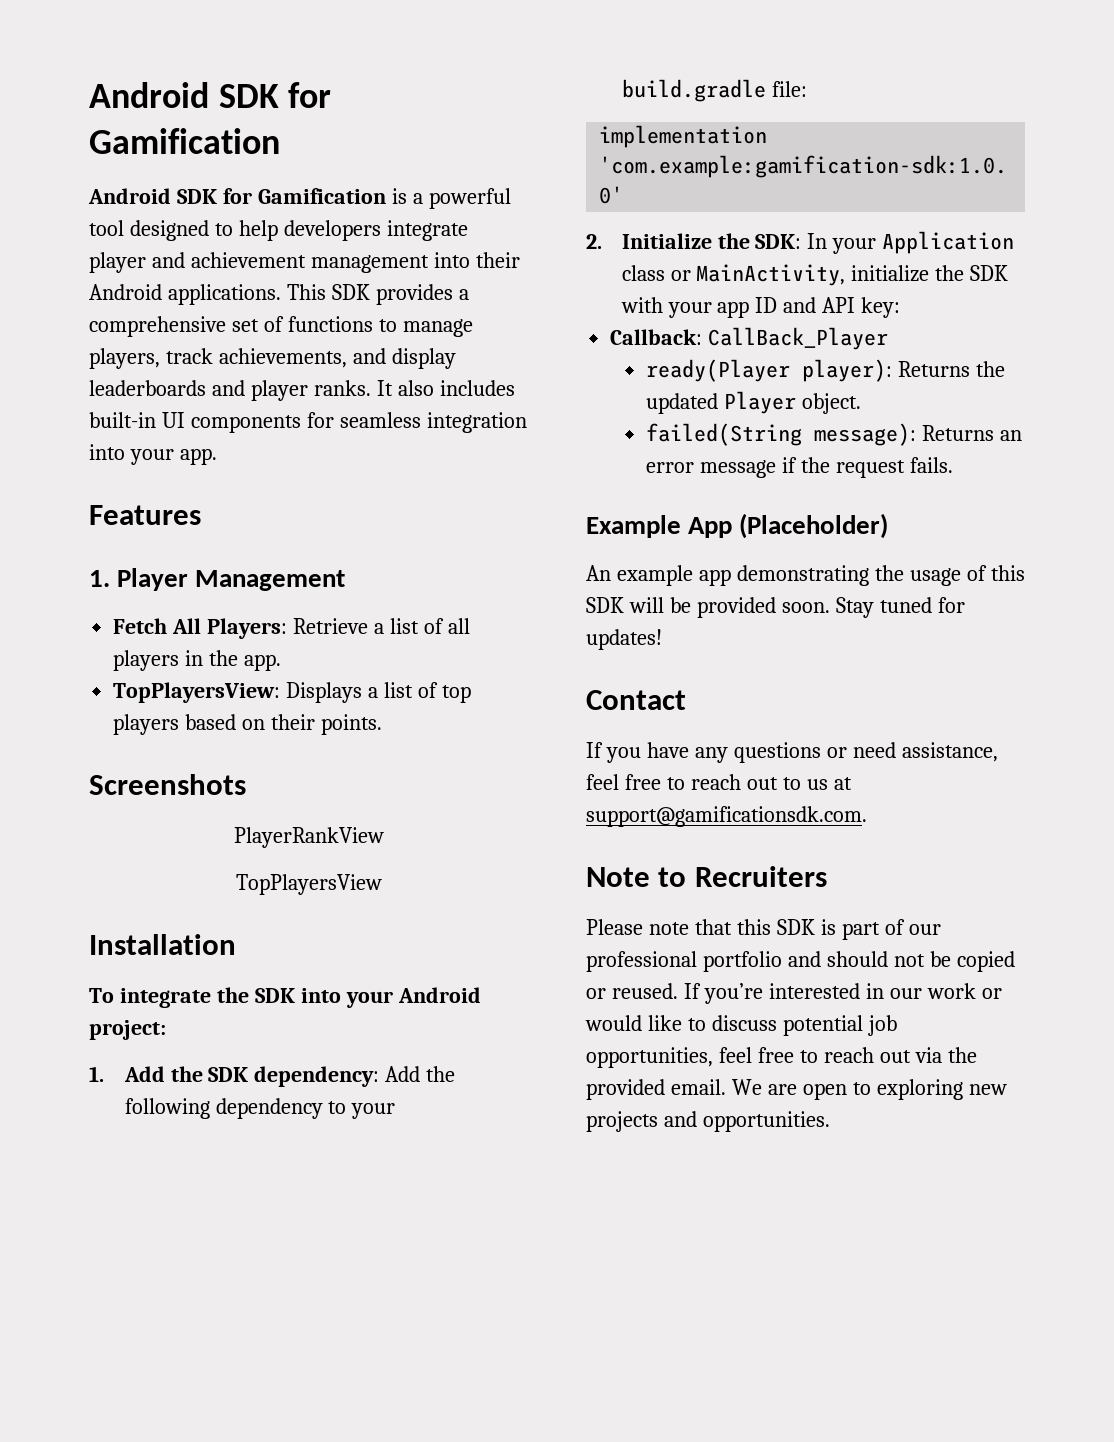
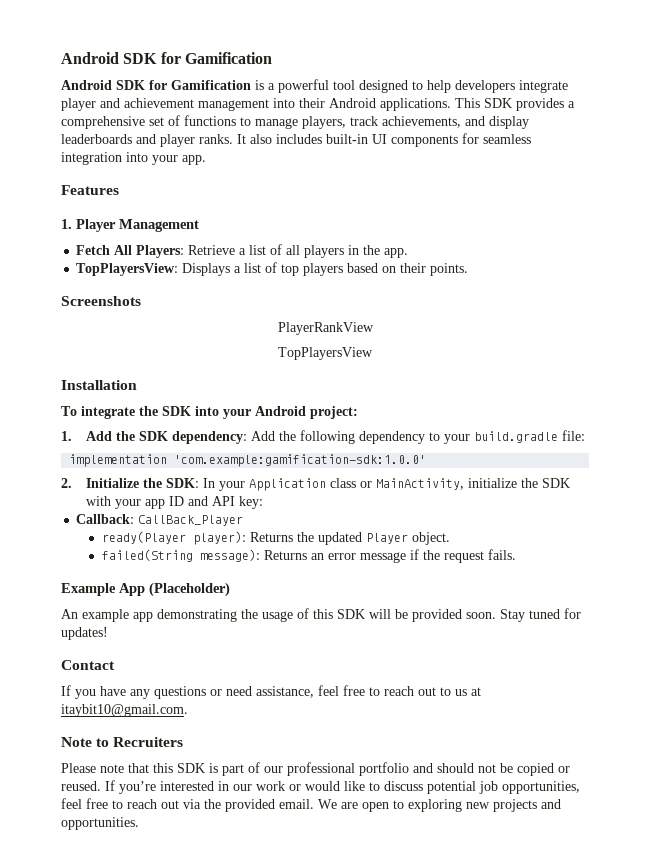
- If you have any questions or need assistance, feel free to reach out to us at support@gamificationsdk.com.
+ If you have any questions or need assistance, feel free to reach out to us at itaybit10@gmail.com.

